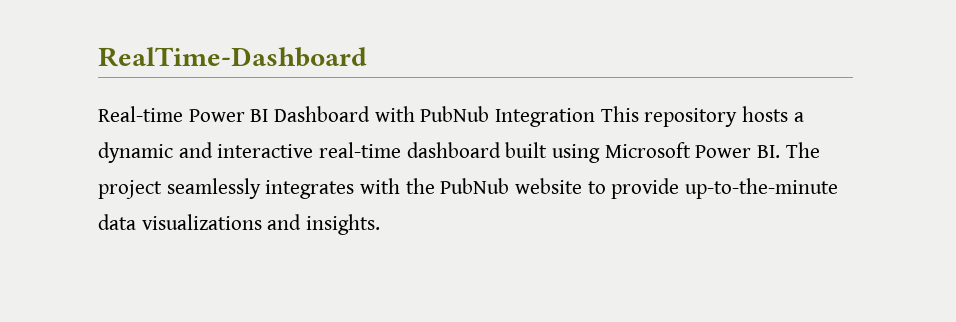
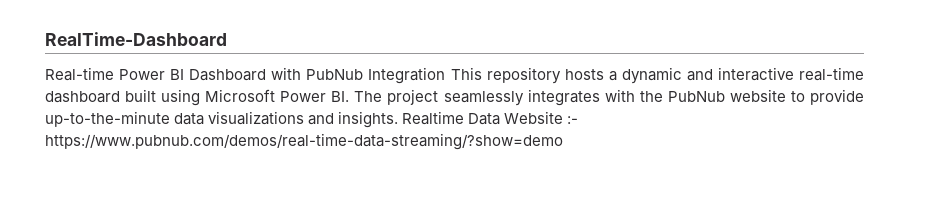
+ Realtime Data Website :- https://www.pubnub.com/demos/real-time-data-streaming/?show=demo

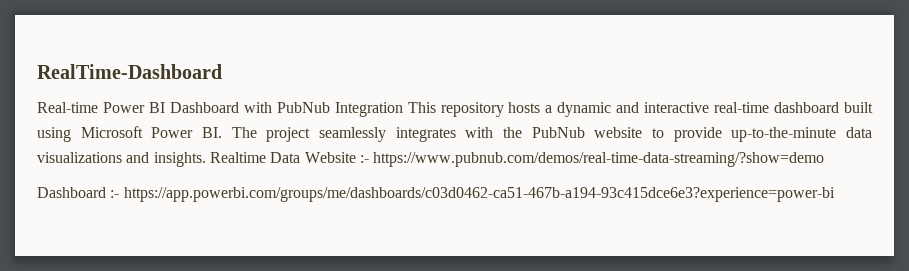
+ Dashboard :- https://app.powerbi.com/groups/me/dashboards/c03d0462-ca51-467b-a194-93c415dce6e3?experience=power-bi

